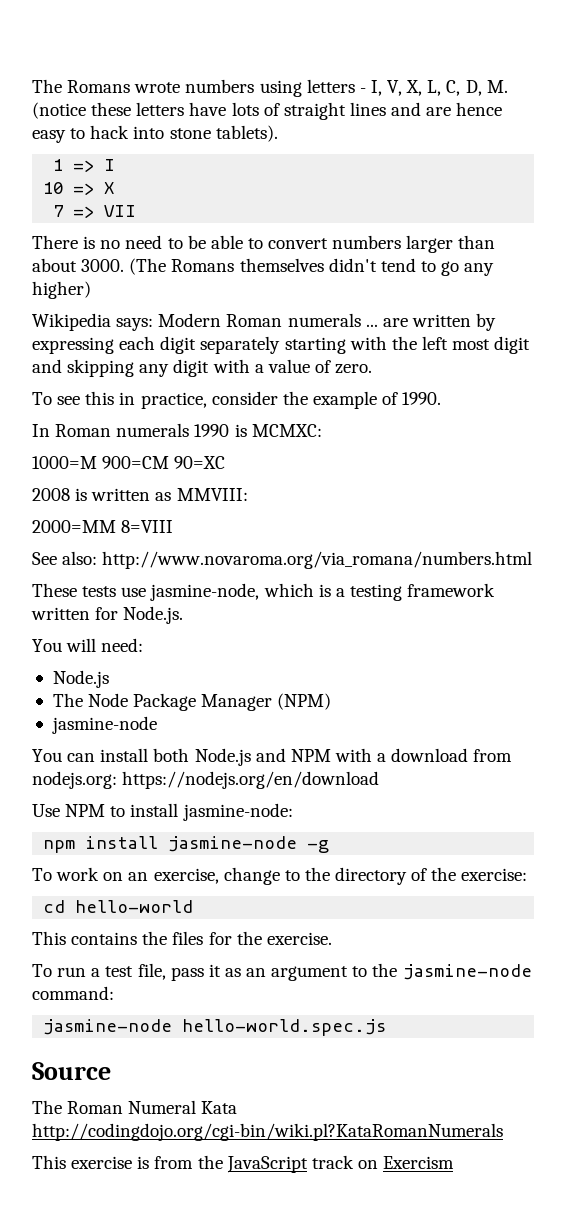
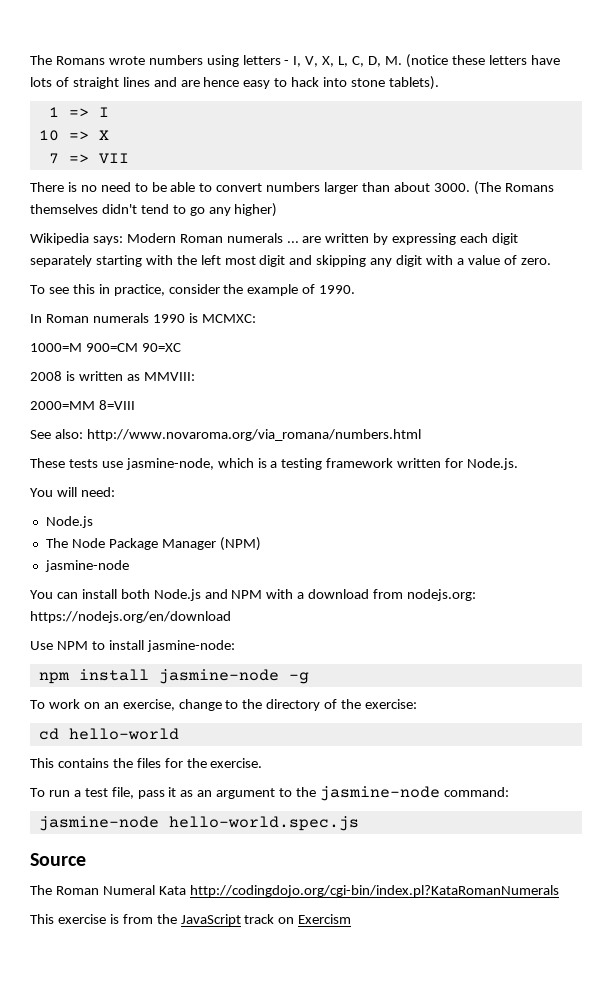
- The Roman Numeral Kata http://codingdojo.org/cgi-bin/wiki.pl?KataRomanNumerals
+ The Roman Numeral Kata http://codingdojo.org/cgi-bin/index.pl?KataRomanNumerals

